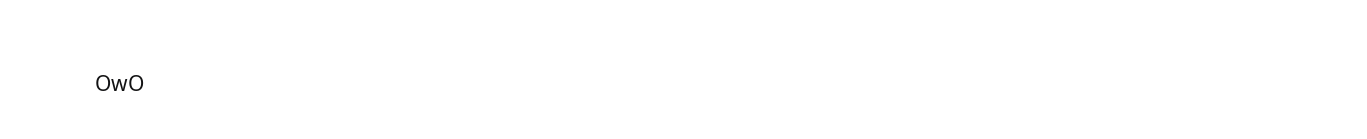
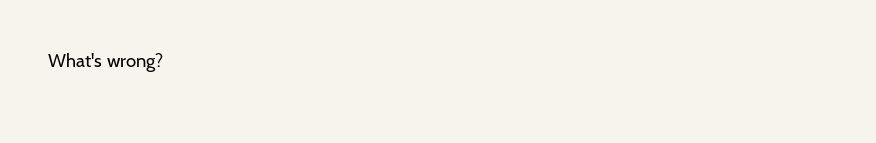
- OwO
+ What's wrong?

